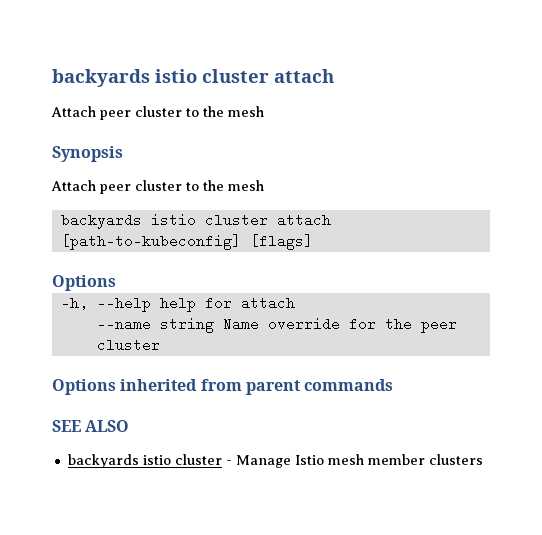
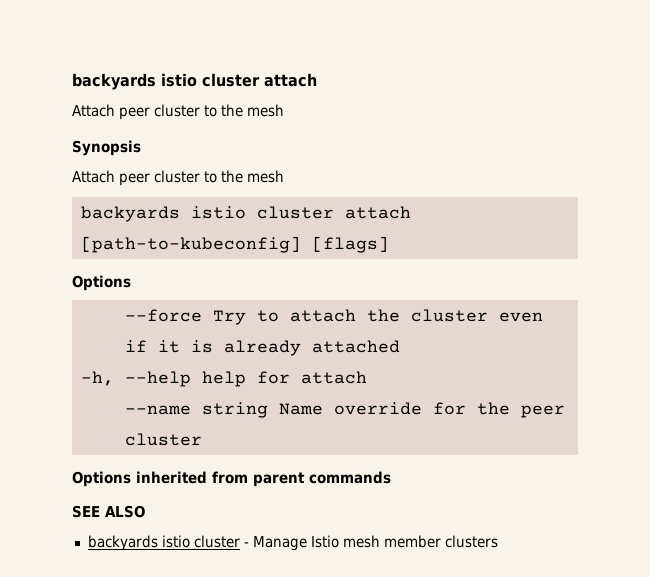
+ --force Try to attach the cluster even if it is already attached

